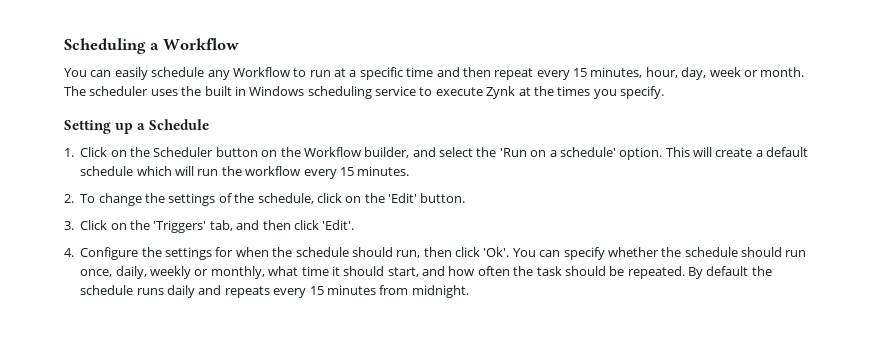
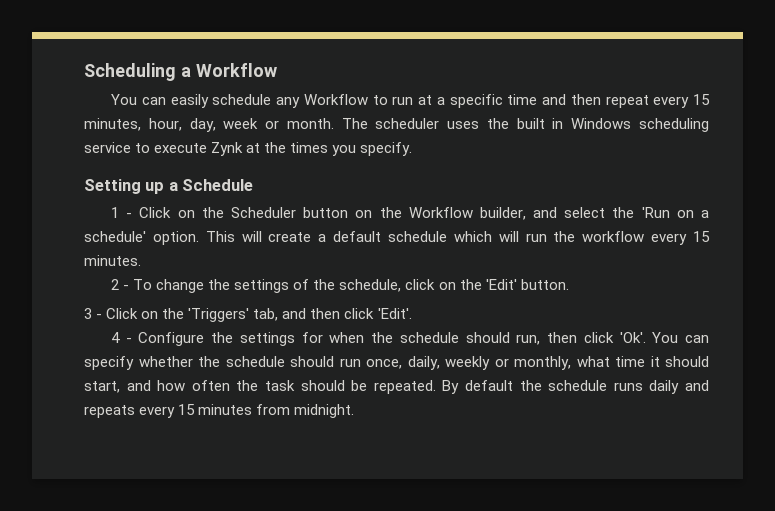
- 1. Click on the Scheduler button on the Workflow builder, and select the 'Run on a schedule' option.
+ 1 - Click on the Scheduler button on the Workflow builder, and select the 'Run on a schedule' option.
- 2. To change the settings of the schedule, click on the 'Edit' button.
+ 2 - To change the settings of the schedule, click on the 'Edit' button.
- 3. Click on the 'Triggers' tab, and then click 'Edit'.
+ 3 - Click on the 'Triggers' tab, and then click 'Edit'.
- 4. Configure the settings for when the schedule should run, then click 'Ok'. You can specify whether the schedule should run once, daily, weekly or monthly, what time it should start, and how often the task should be repeated.
+ 4 - Configure the settings for when the schedule should run, then click 'Ok'. You can specify whether the schedule should run once, daily, weekly or monthly, what time it should start, and how often the task should be repeated.

